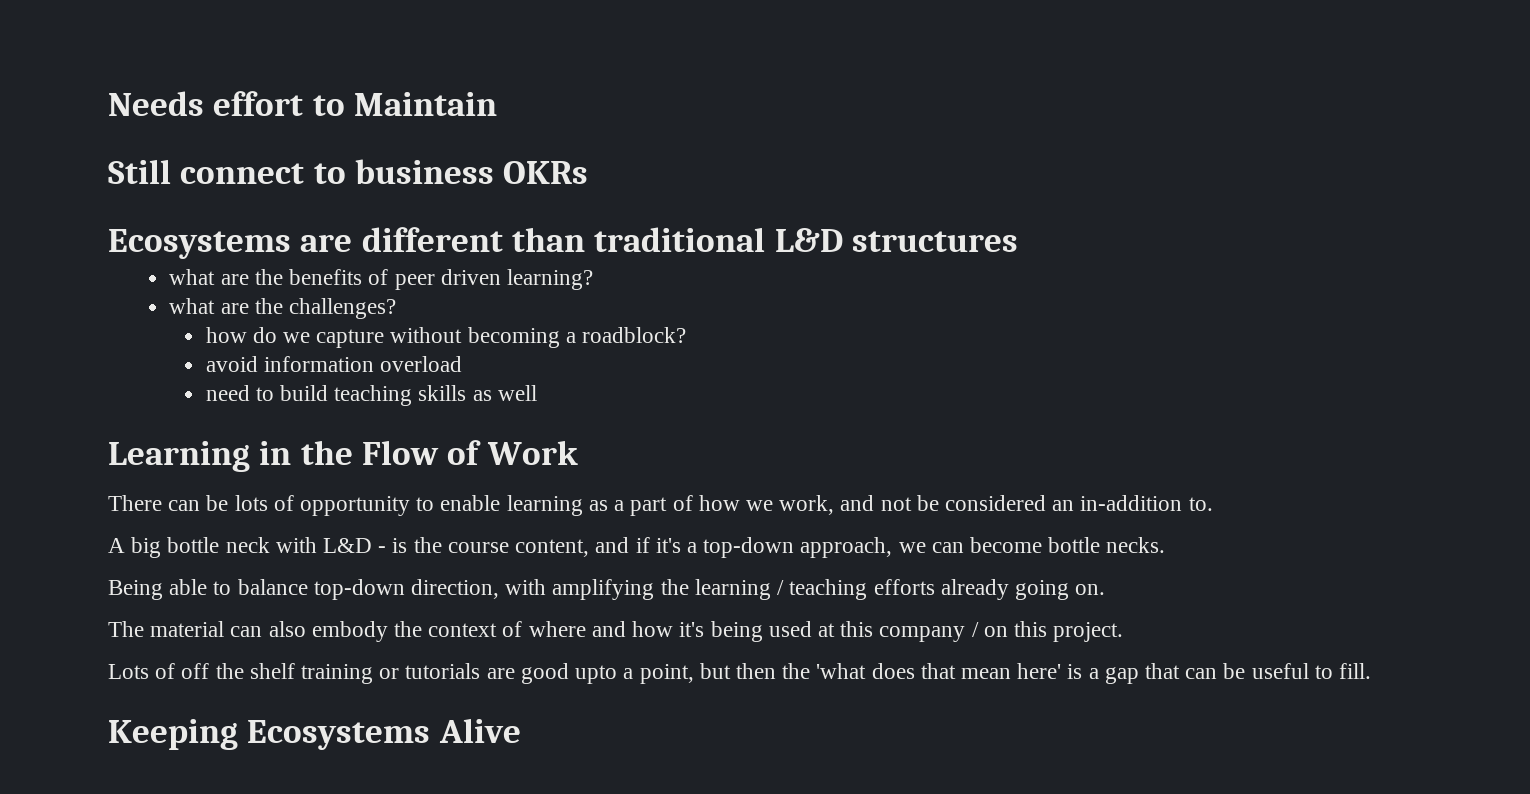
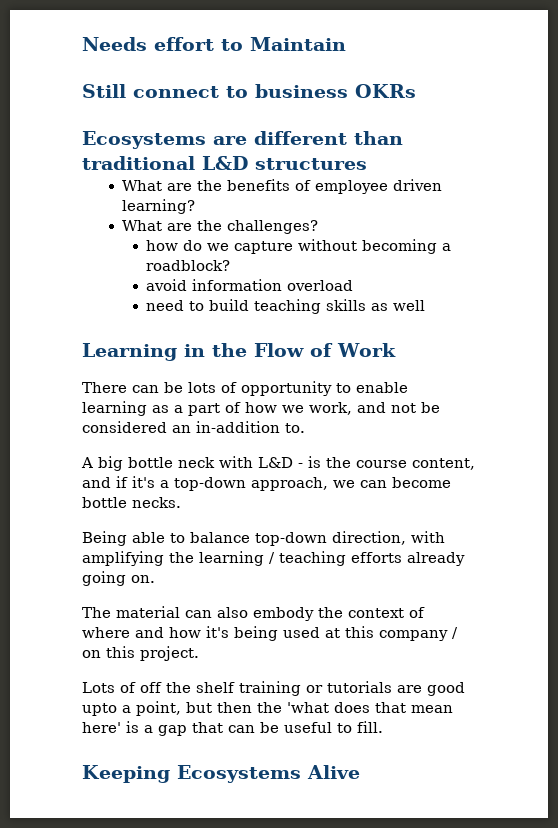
- what are the benefits of peer driven learning?
+ What are the benefits of employee driven learning?
- what are the challenges?
+ What are the challenges?

